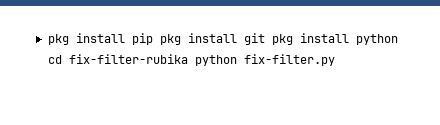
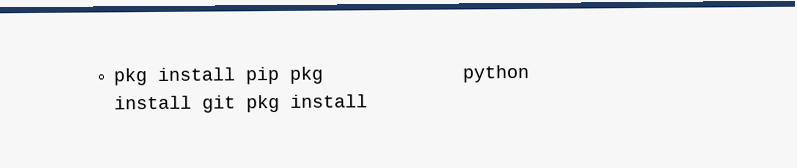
- pkg install pip pkg install git pkg install python cd fix-filter-rubika python fix-filter.py
+ pkg install pip pkg install git pkg install python

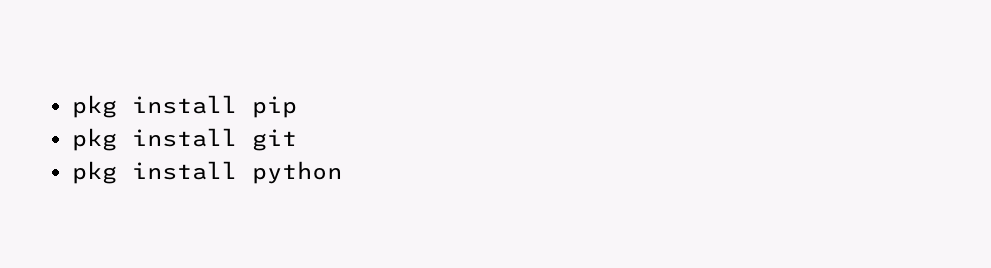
- pkg install pip pkg install git pkg install python
+ pkg install pip
+ pkg install git
+ pkg install python

